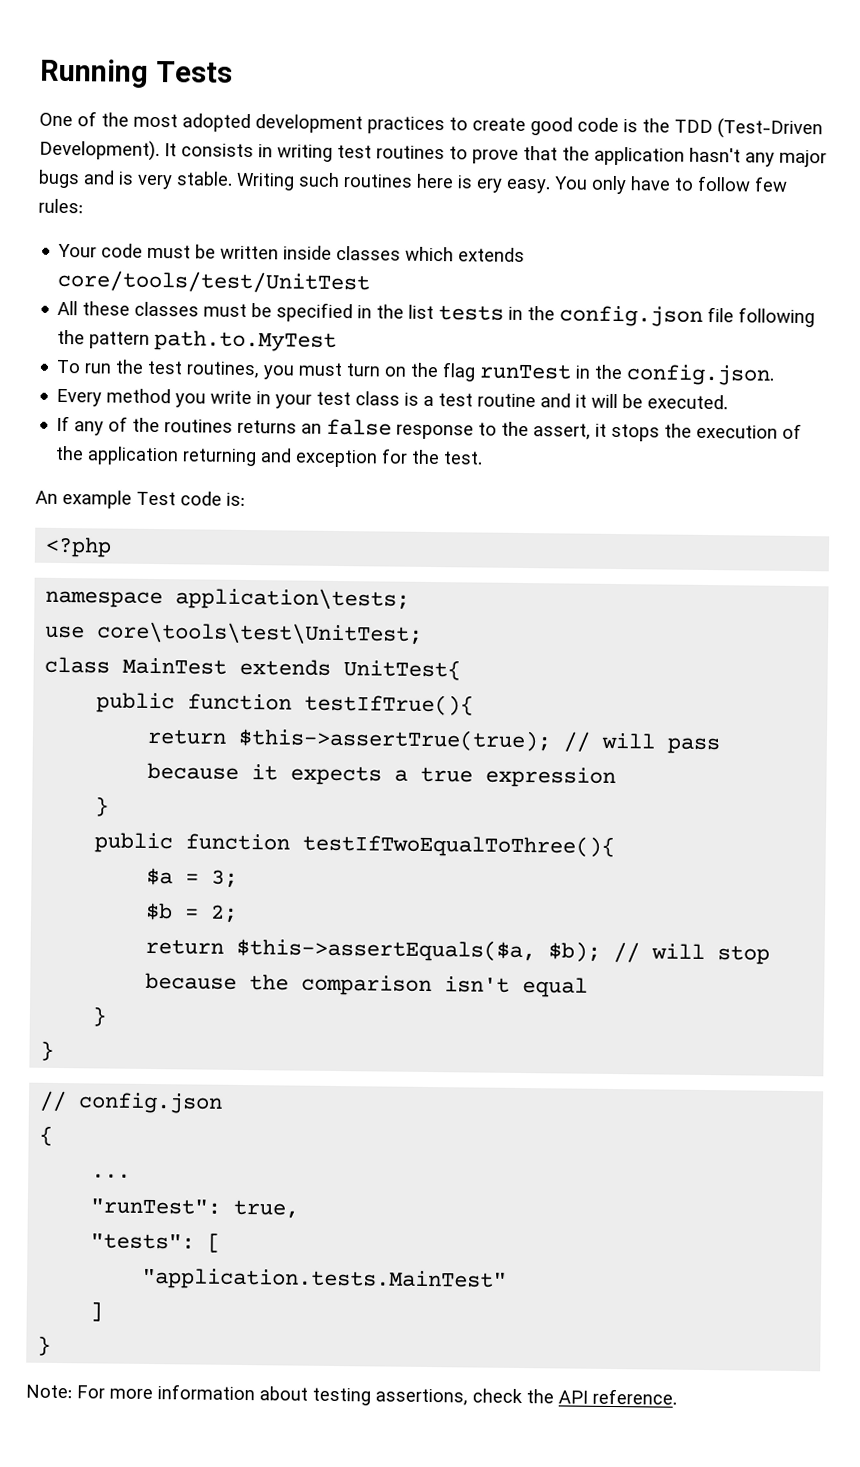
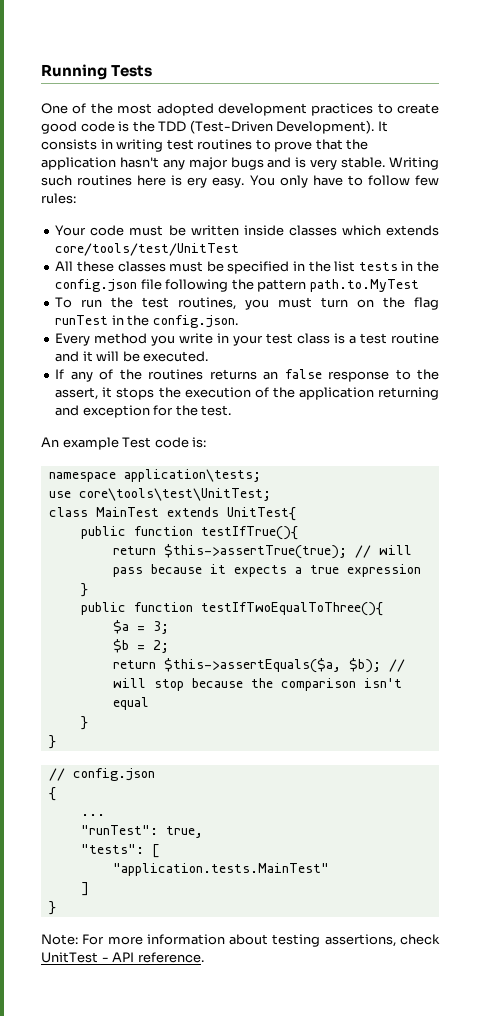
- <?php
- Note: For more information about testing assertions, check the API reference.
+ Note: For more information about testing assertions, check UnitTest - API reference.

